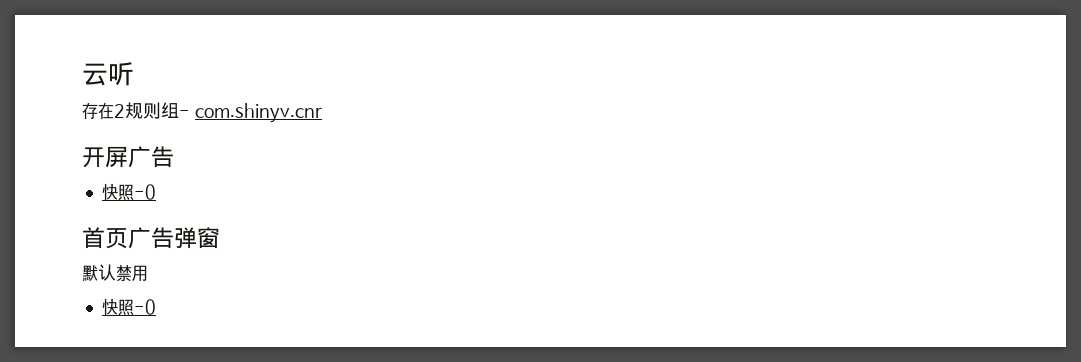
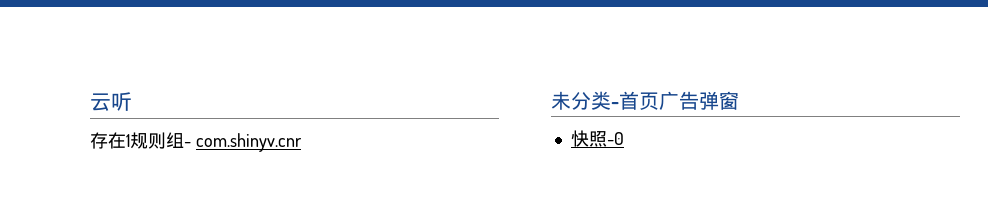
- 存在2规则组- com.shinyv.cnr
+ 存在1规则组- com.shinyv.cnr
- 开屏广告
- 快照-0
- 首页广告弹窗
+ 未分类-首页广告弹窗
- 默认禁用

